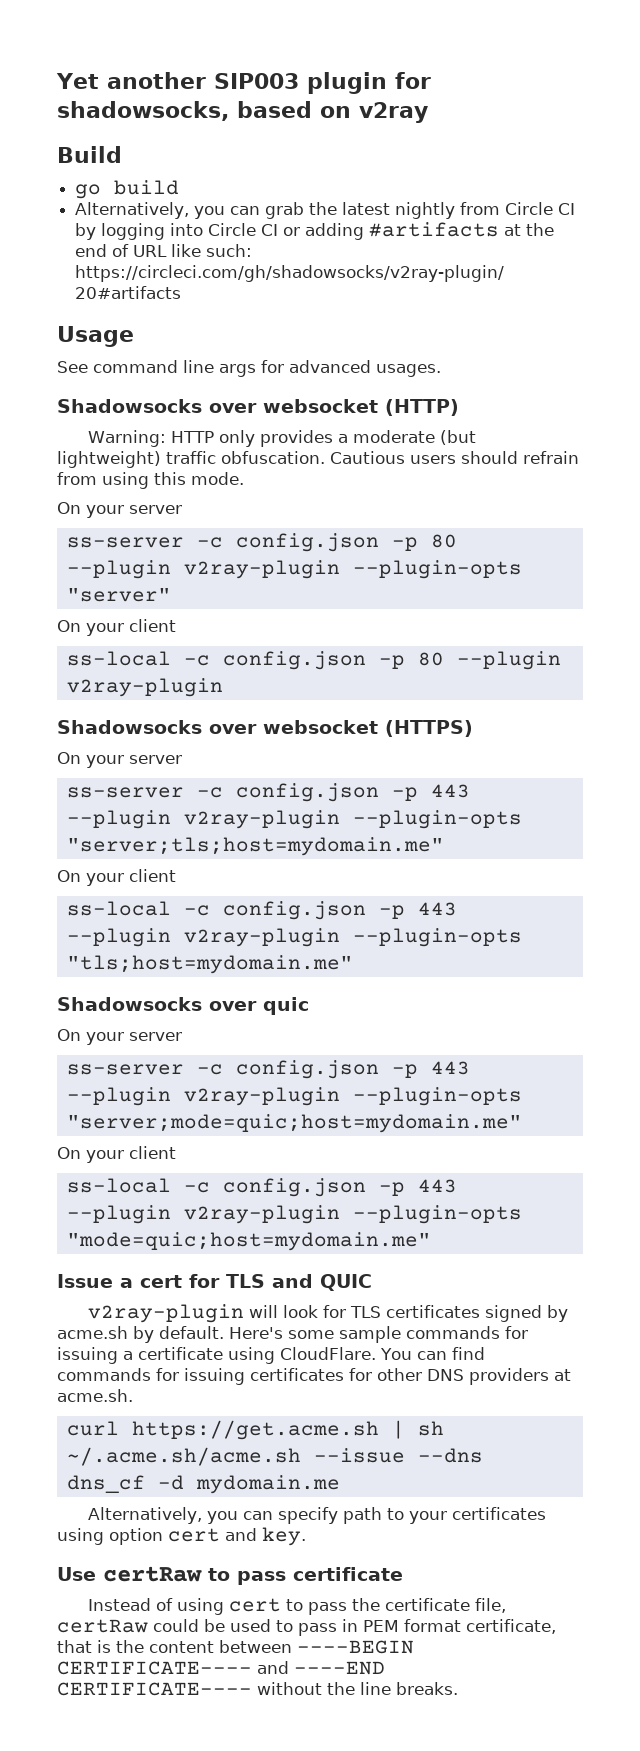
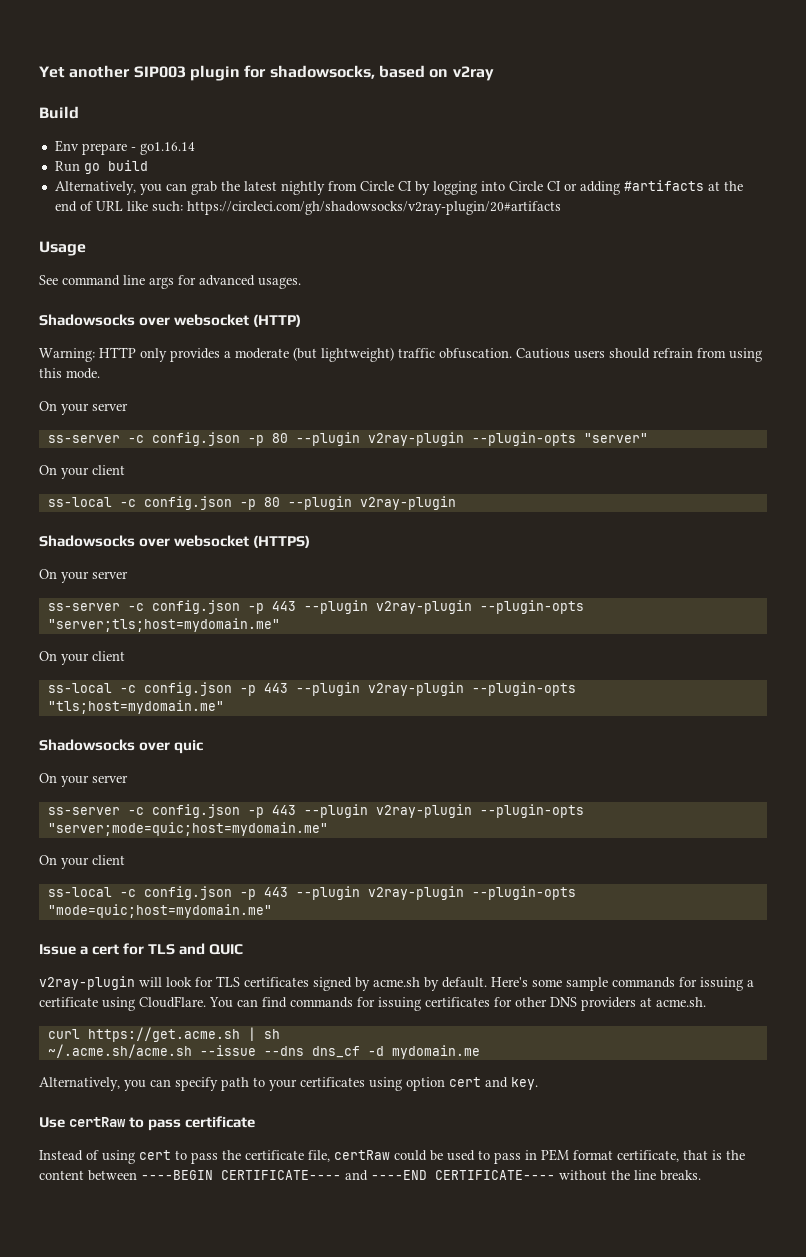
- go build
+ Env prepare - go1.16.14
+ Run go build

